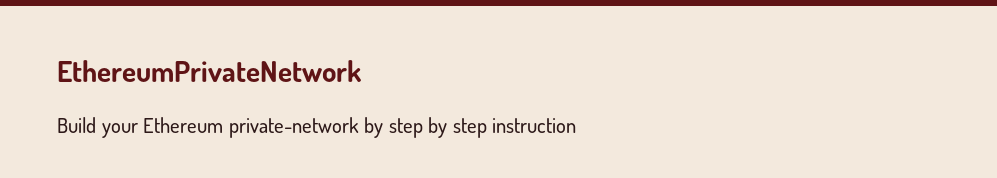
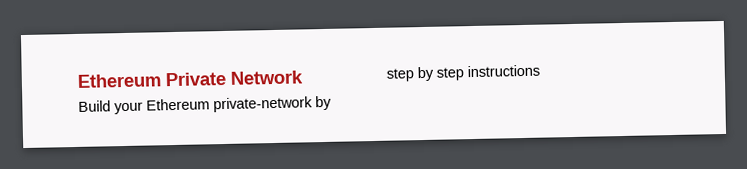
- EthereumPrivateNetwork
+ Ethereum Private Network
- Build your Ethereum private-network by step by step instruction
+ Build your Ethereum private-network by step by step instructions

